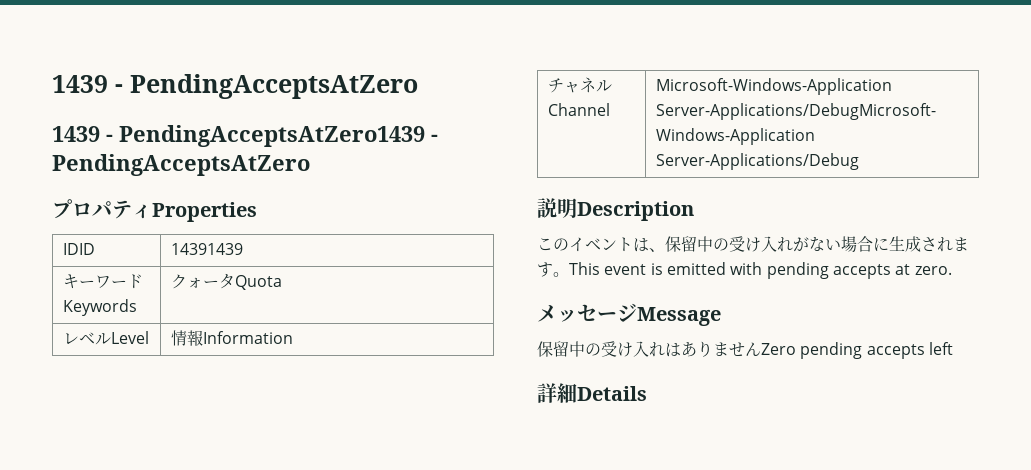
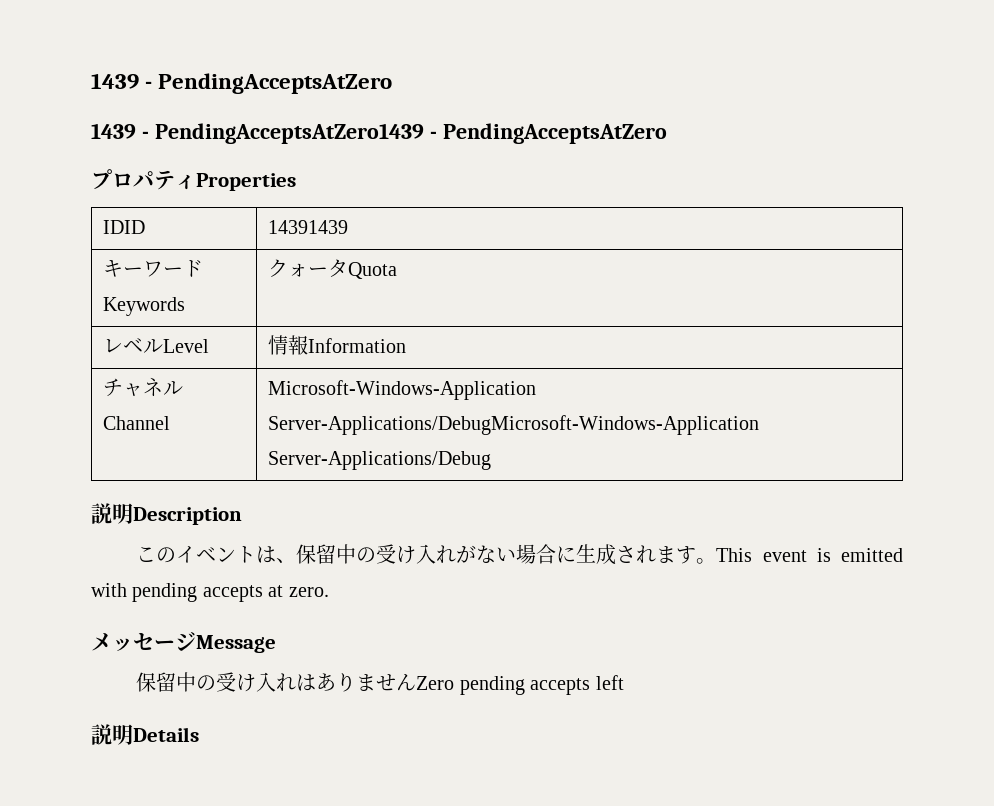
- 詳細Details
+ 説明Details

